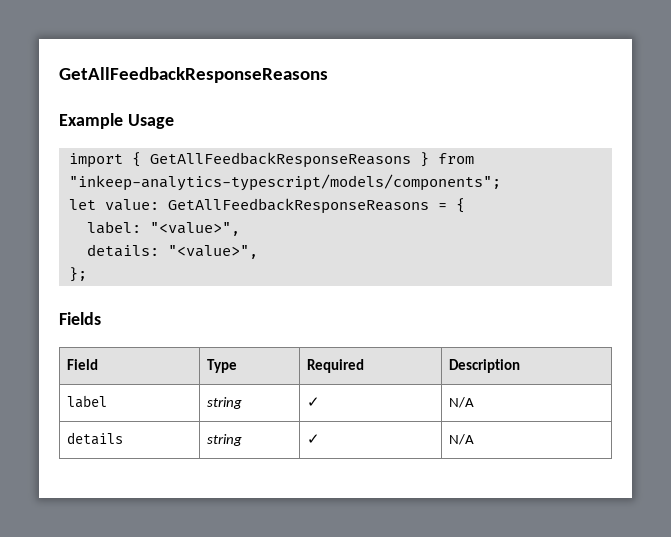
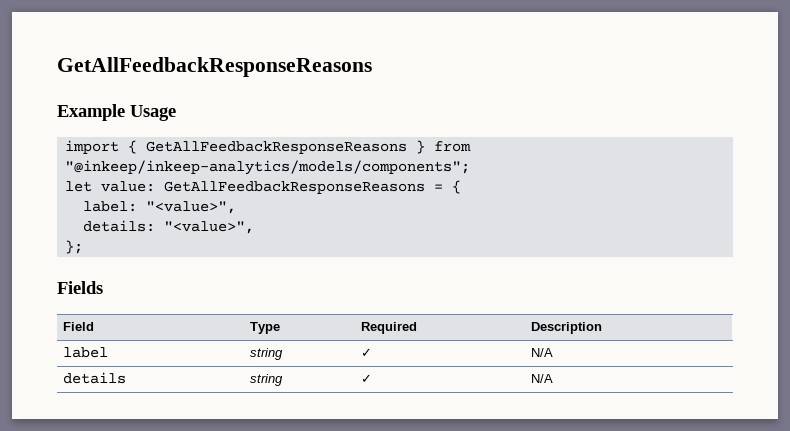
- import { GetAllFeedbackResponseReasons } from "inkeep-analytics-typescript/models/components";
+ import { GetAllFeedbackResponseReasons } from "@inkeep/inkeep-analytics/models/components";

